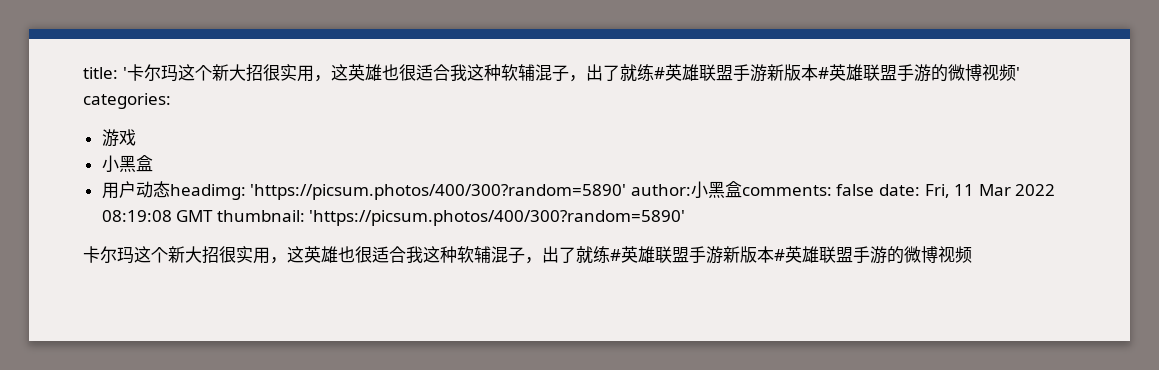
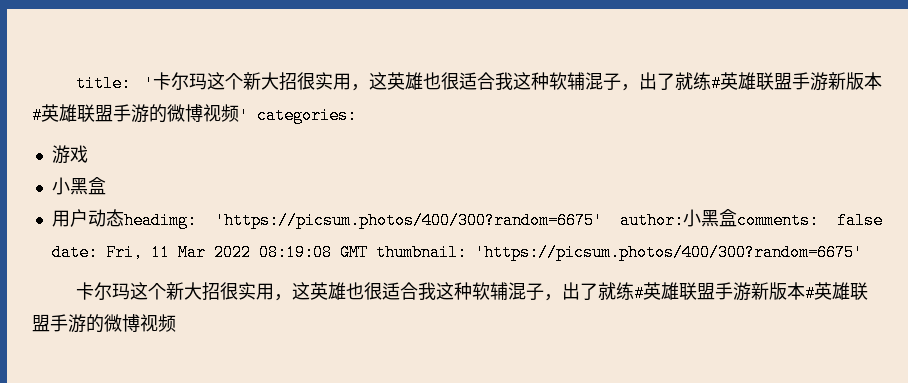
- 用户动态headimg: 'https://picsum.photos/400/300?random=5890' author:小黑盒comments: false date: Fri, 11 Mar 2022 08:19:08 GMT thumbnail: 'https://picsum.photos/400/300?random=5890'
+ 用户动态headimg: 'https://picsum.photos/400/300?random=6675' author:小黑盒comments: false date: Fri, 11 Mar 2022 08:19:08 GMT thumbnail: 'https://picsum.photos/400/300?random=6675'

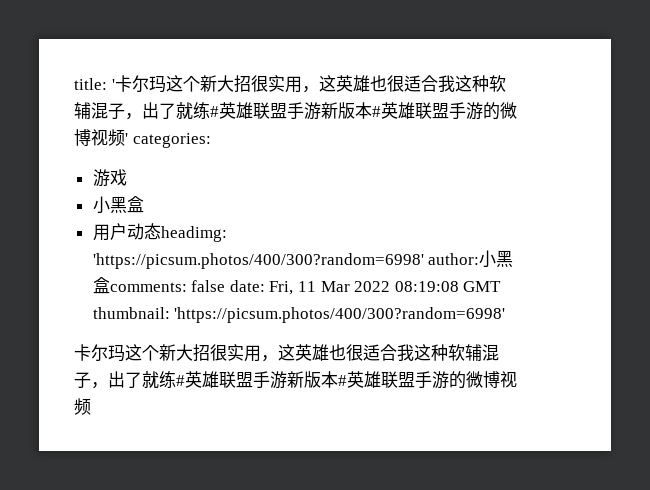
- 用户动态headimg: 'https://picsum.photos/400/300?random=6675' author:小黑盒comments: false date: Fri, 11 Mar 2022 08:19:08 GMT thumbnail: 'https://picsum.photos/400/300?random=6675'
+ 用户动态headimg: 'https://picsum.photos/400/300?random=6998' author:小黑盒comments: false date: Fri, 11 Mar 2022 08:19:08 GMT thumbnail: 'https://picsum.photos/400/300?random=6998'

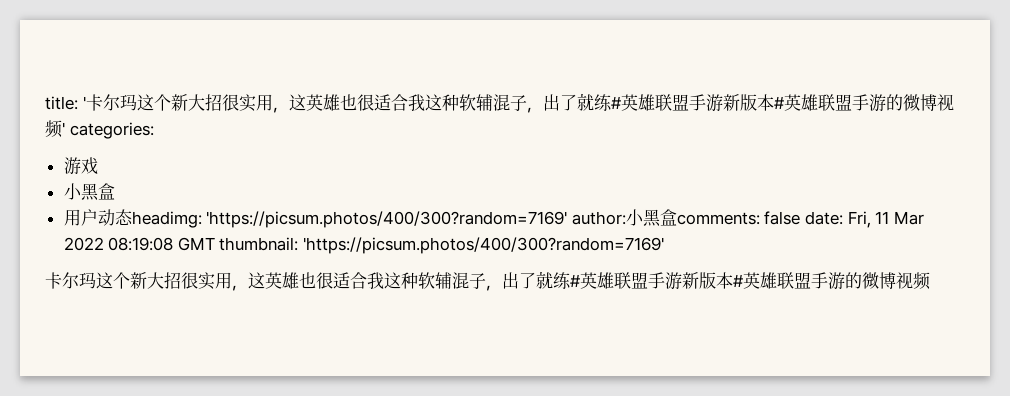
- 用户动态headimg: 'https://picsum.photos/400/300?random=6998' author:小黑盒comments: false date: Fri, 11 Mar 2022 08:19:08 GMT thumbnail: 'https://picsum.photos/400/300?random=6998'
+ 用户动态headimg: 'https://picsum.photos/400/300?random=7169' author:小黑盒comments: false date: Fri, 11 Mar 2022 08:19:08 GMT thumbnail: 'https://picsum.photos/400/300?random=7169'

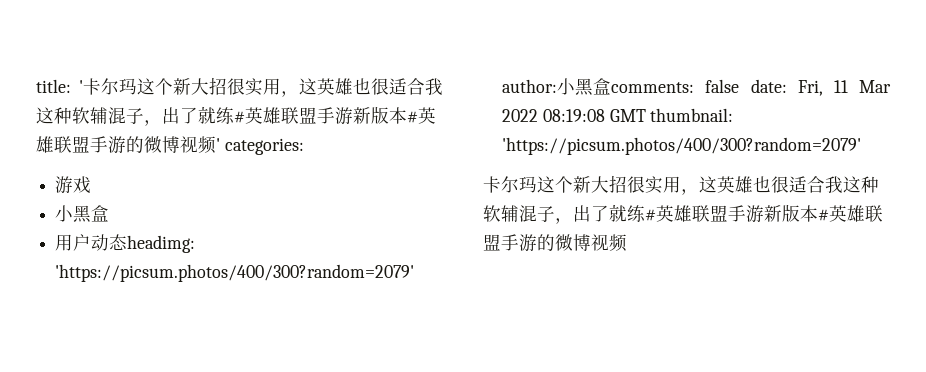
- 用户动态headimg: 'https://picsum.photos/400/300?random=7169' author:小黑盒comments: false date: Fri, 11 Mar 2022 08:19:08 GMT thumbnail: 'https://picsum.photos/400/300?random=7169'
+ 用户动态headimg: 'https://picsum.photos/400/300?random=2079' author:小黑盒comments: false date: Fri, 11 Mar 2022 08:19:08 GMT thumbnail: 'https://picsum.photos/400/300?random=2079'

